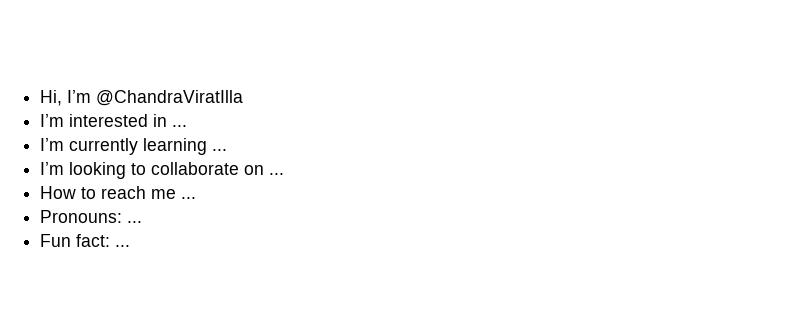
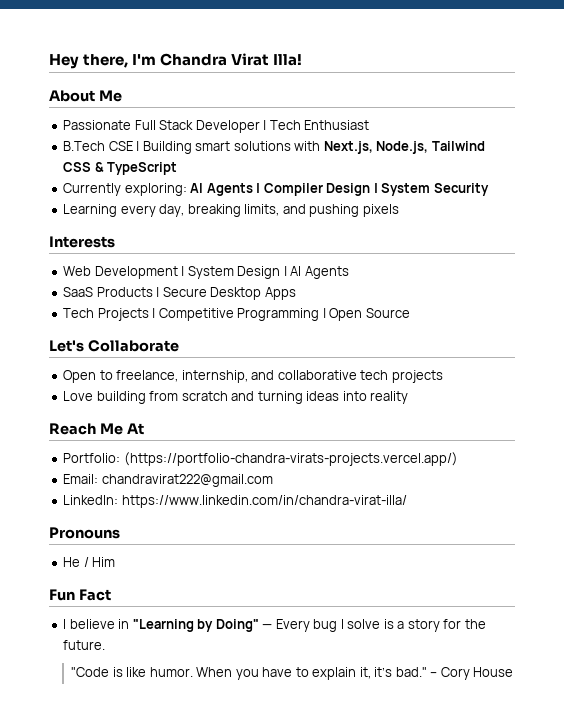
- Hi, I’m @ChandraViratIlla
- I’m interested in ...
- I’m currently learning ...
- I’m looking to collaborate on ...
- How to reach me ...
- Pronouns: ...
- Fun fact: ...
+ Hey there, I'm Chandra Virat Illa!
+ About Me
+ Passionate Full Stack Developer | Tech Enthusiast
+ B.Tech CSE | Building smart solutions with Next.js, Node.js, Tailwind CSS & TypeScript
+ Currently exploring: AI Agents | Compiler Design | System Security
+ Learning every day, breaking limits, and pushing pixels
+ Interests
+ Web Development | System Design | AI Agents
+ SaaS Products | Secure Desktop Apps
+ Tech Projects | Competitive Programming | Open Source
+ Let's Collaborate
+ Open to freelance, internship, and collaborative tech projects
+ Love building from scratch and turning ideas into reality
+ Reach Me At
+ Portfolio: (https://portfolio-chandra-virats-projects.vercel.app/)
+ Email: chandravirat222@gmail.com
+ LinkedIn: https://www.linkedin.com/in/chandra-virat-illa/
+ Pronouns
+ He / Him
+ Fun Fact
+ I believe in "Learning by Doing" — Every bug I solve is a story for the future.
+ "Code is like humor. When you have to explain it, it’s bad." – Cory House

